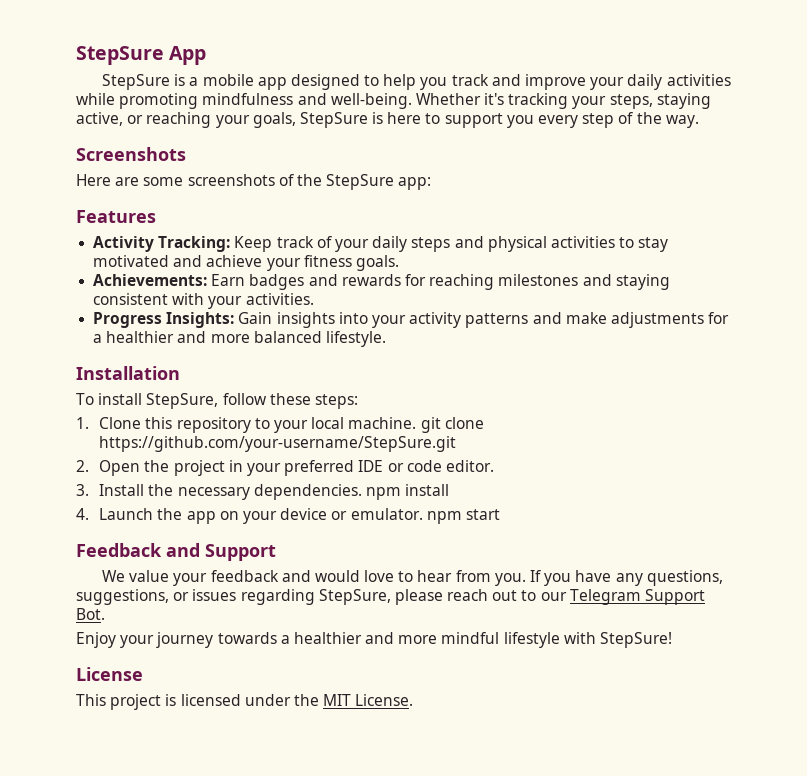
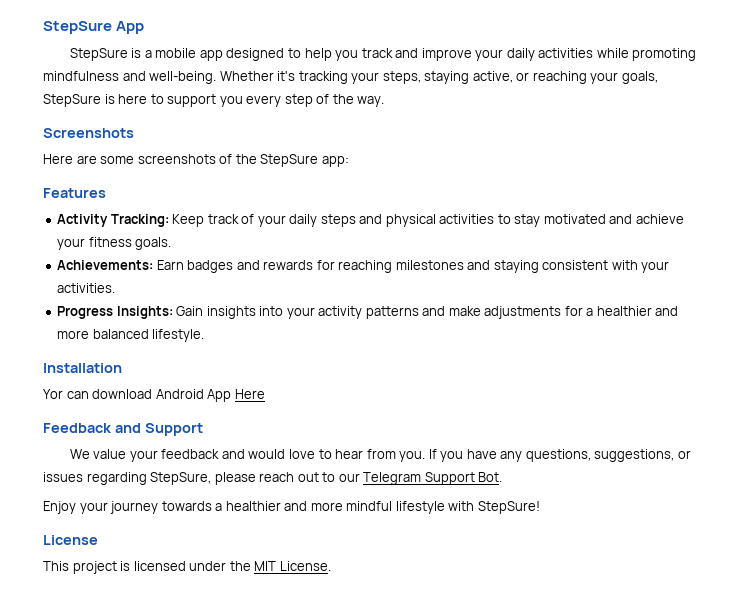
- To install StepSure, follow these steps:
- 1. Clone this repository to your local machine. git clone https://github.com/your-username/StepSure.git
- 2. Open the project in your preferred IDE or code editor.
- 3. Install the necessary dependencies. npm install
- 4. Launch the app on your device or emulator. npm start
+ Yor can download Android App Here

